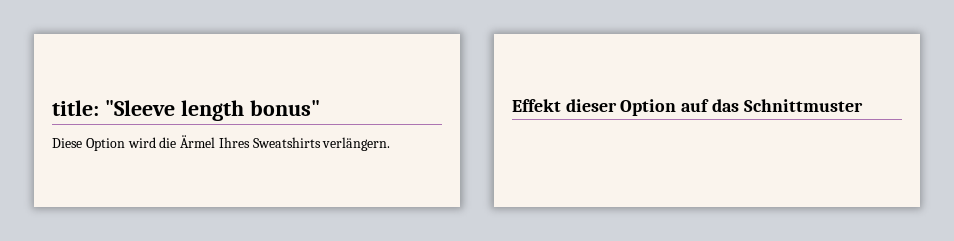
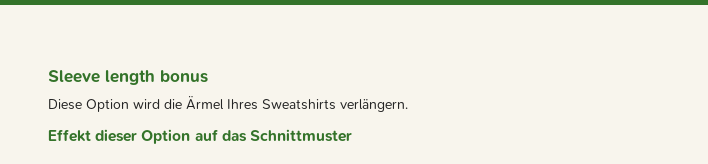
- title: "Sleeve length bonus"
+ Sleeve length bonus

